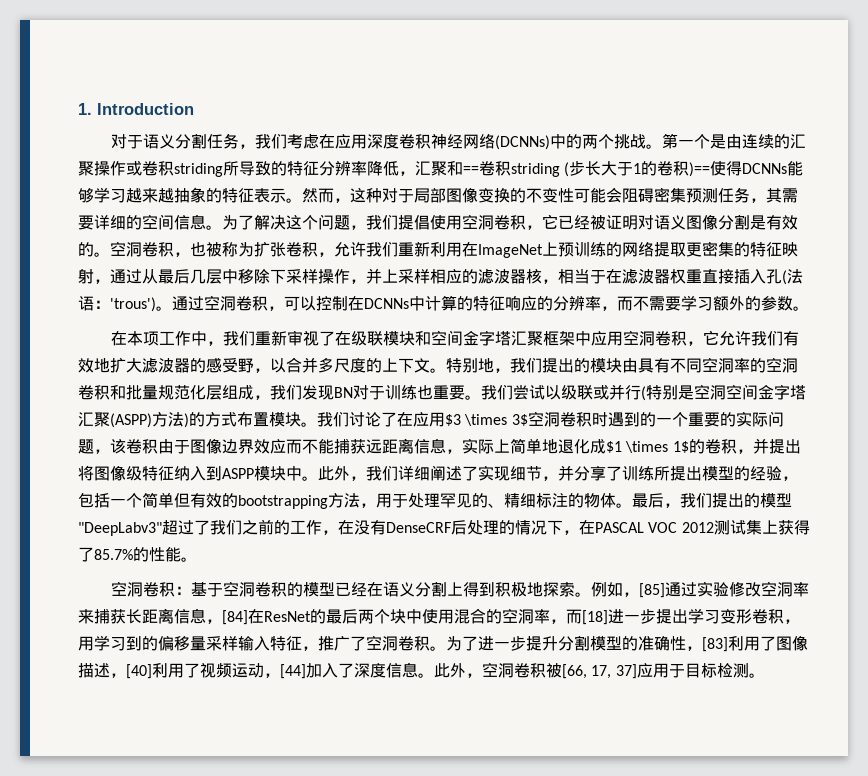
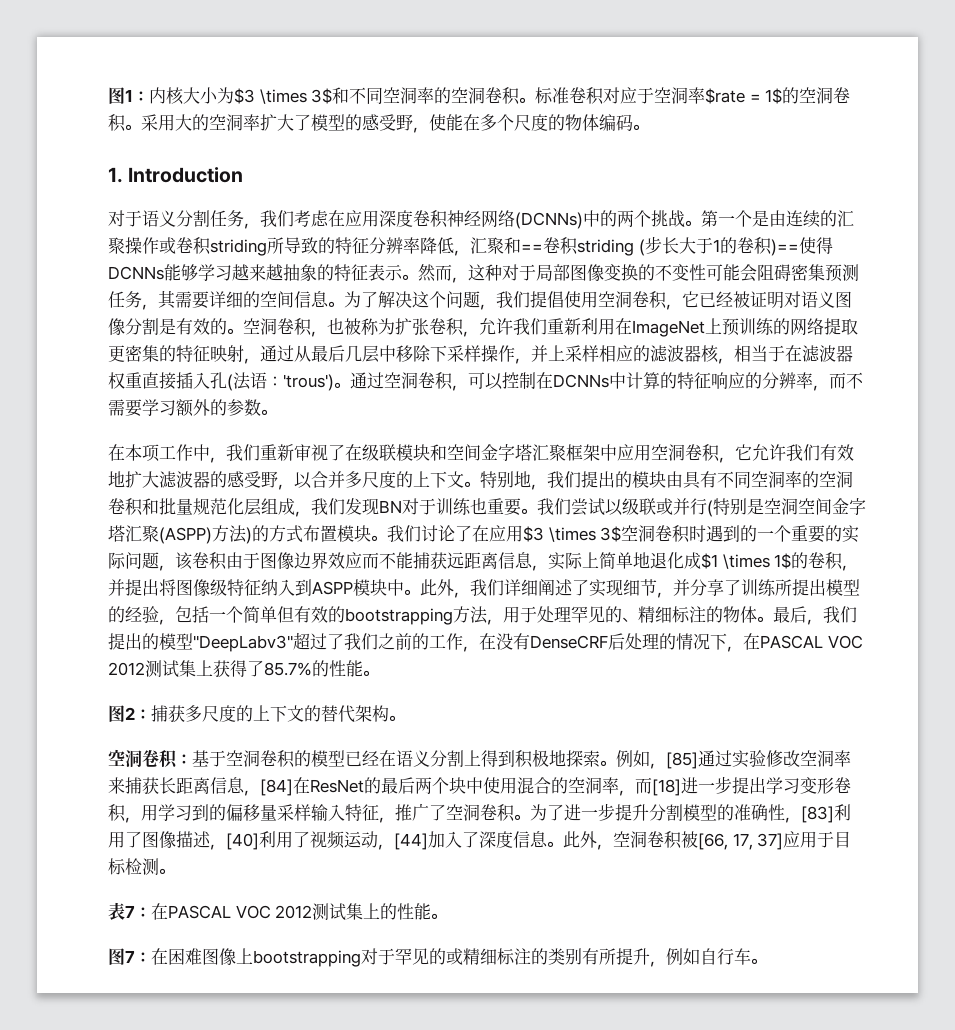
+ 图1：内核大小为$3 \times 3$和不同空洞率的空洞卷积。标准卷积对应于空洞率$rate = 1$的空洞卷积。采用大的空洞率扩大了模型的感受野，使能在多个尺度的物体编码。
+ 图2：捕获多尺度的上下文的替代架构。
+ 表7：在PASCAL VOC 2012测试集上的性能。
+ 图7：在困难图像上bootstrapping对于罕见的或精细标注的类别有所提升，例如自行车。

